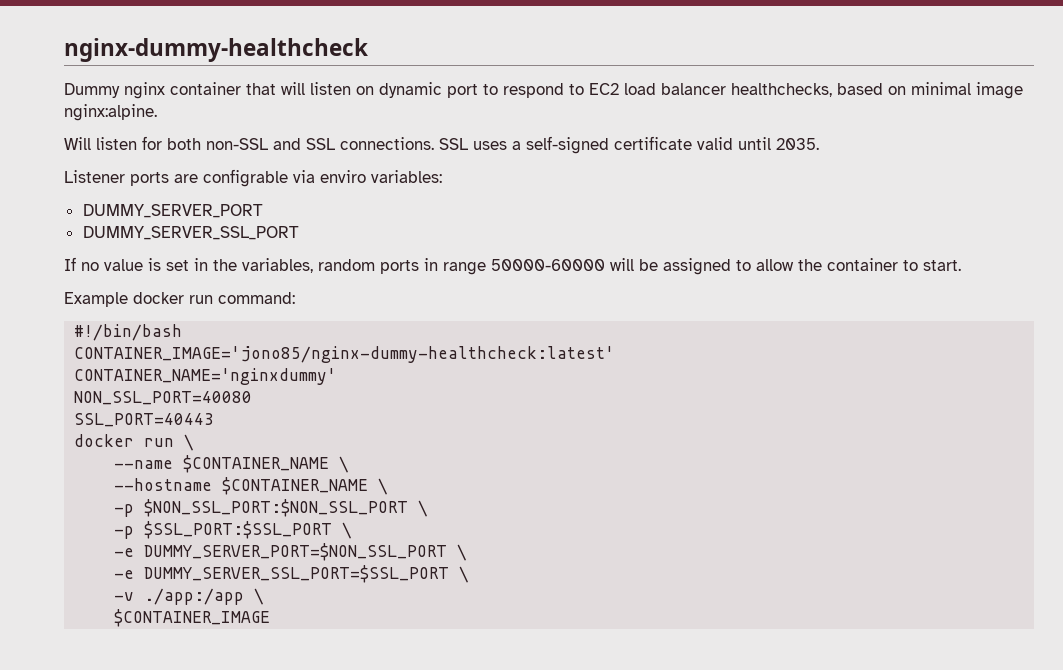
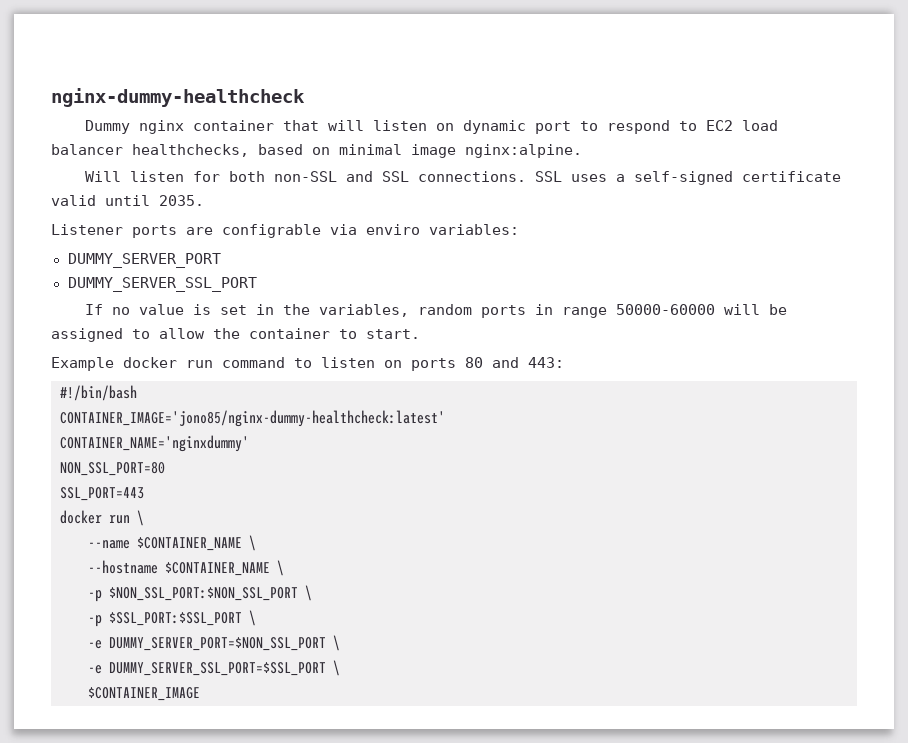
- Example docker run command:
+ Example docker run command to listen on ports 80 and 443:
- NON_SSL_PORT=40080
- SSL_PORT=40443
+ NON_SSL_PORT=80
+ SSL_PORT=443
- -v ./app:/app \

